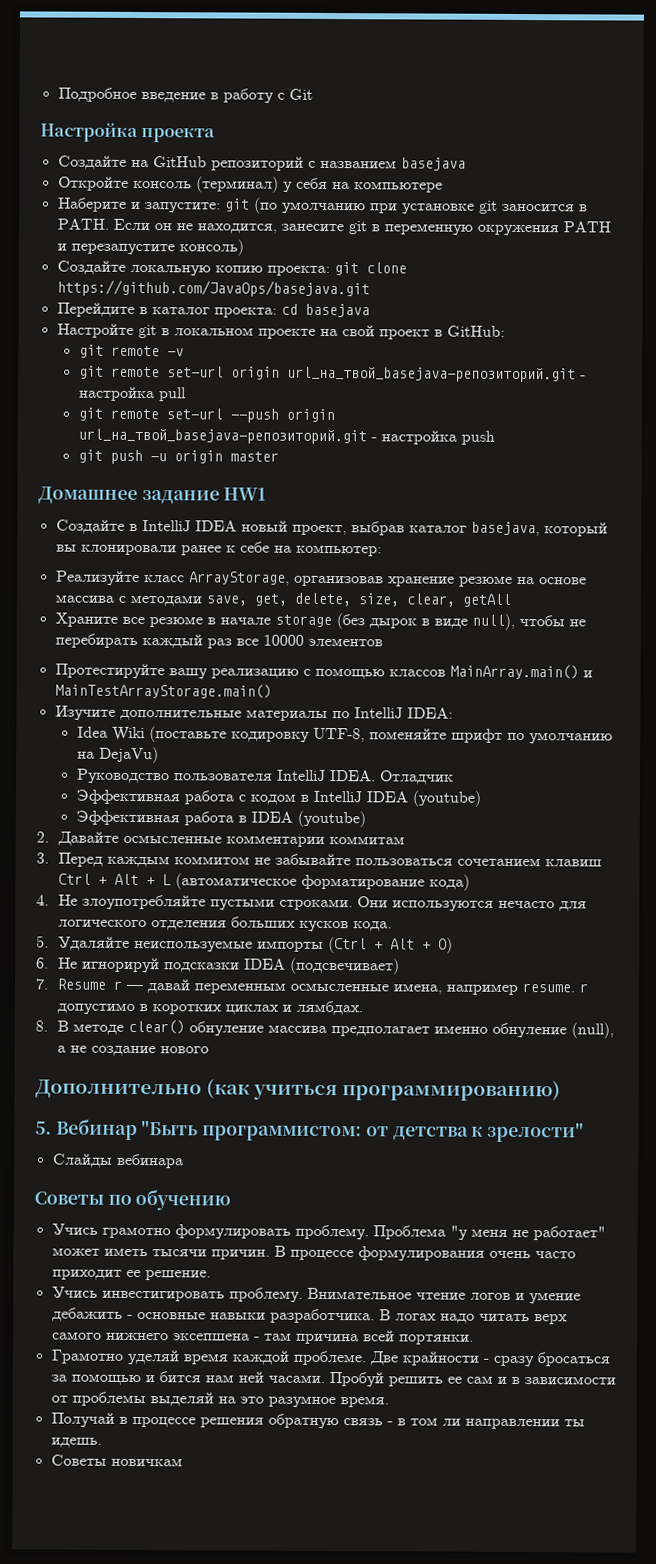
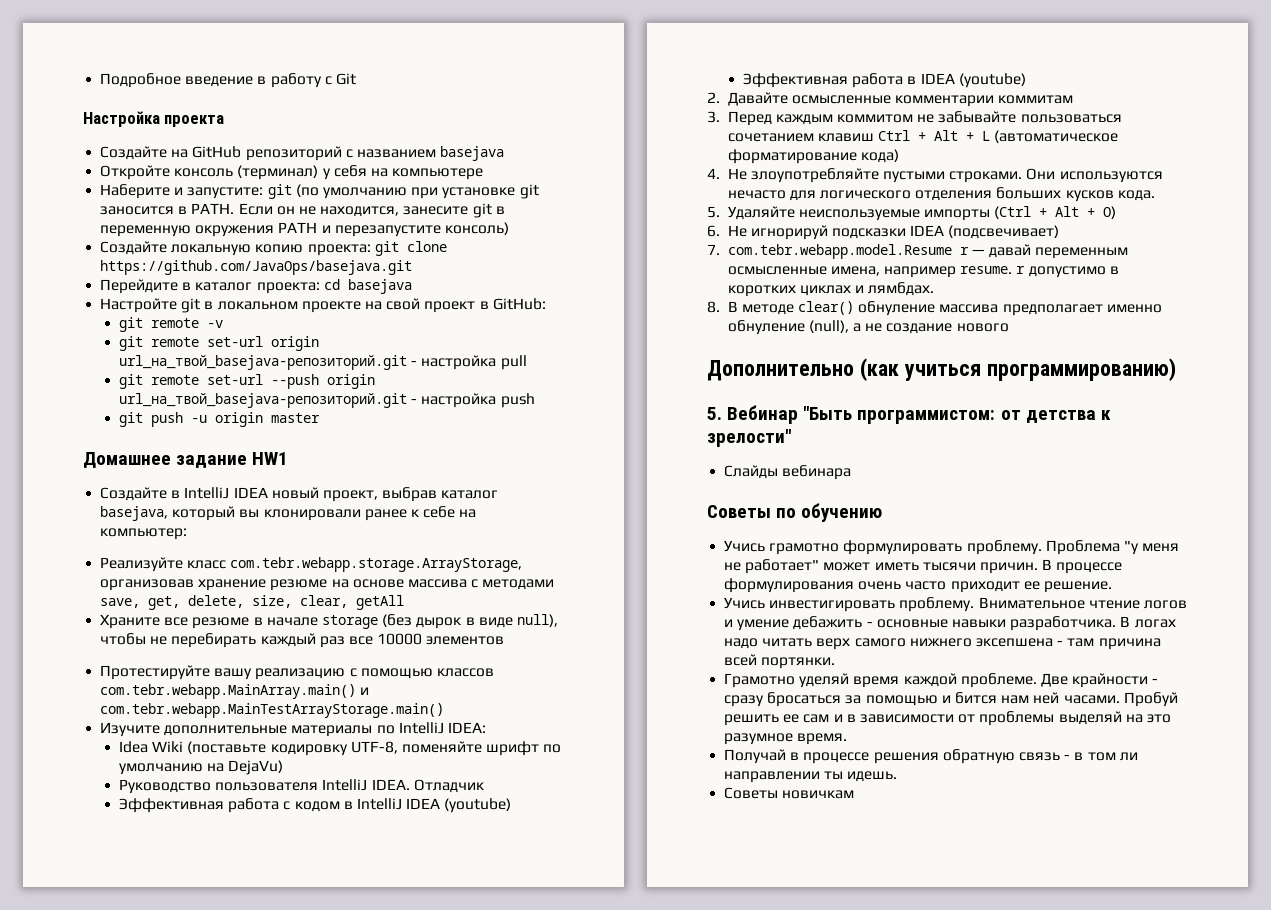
- Реализуйте класс ArrayStorage, организовав хранение резюме на основе массива с методами save, get, delete, size, clear, getAll
+ Реализуйте класс com.tebr.webapp.storage.ArrayStorage, организовав хранение резюме на основе массива с методами save, get, delete, size, clear, getAll
- Протестируйте вашу реализацию с помощью классов MainArray.main() и MainTestArrayStorage.main()
+ Протестируйте вашу реализацию с помощью классов com.tebr.webapp.MainArray.main() и com.tebr.webapp.MainTestArrayStorage.main()
- 7. Resume r — давай переменным осмысленные имена, например resume. r допустимо в коротких циклах и лямбдах.
+ 7. com.tebr.webapp.model.Resume r — давай переменным осмысленные имена, например resume. r допустимо в коротких циклах и лямбдах.

